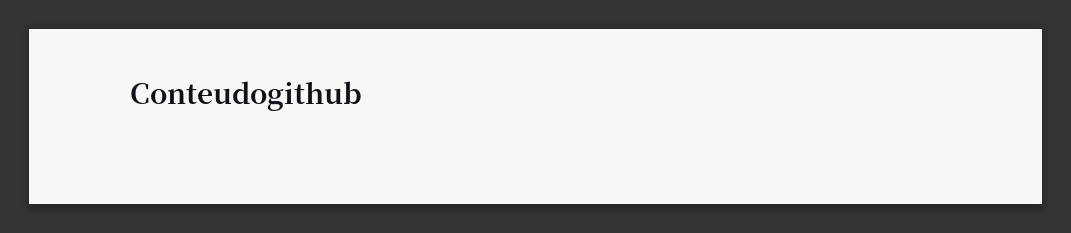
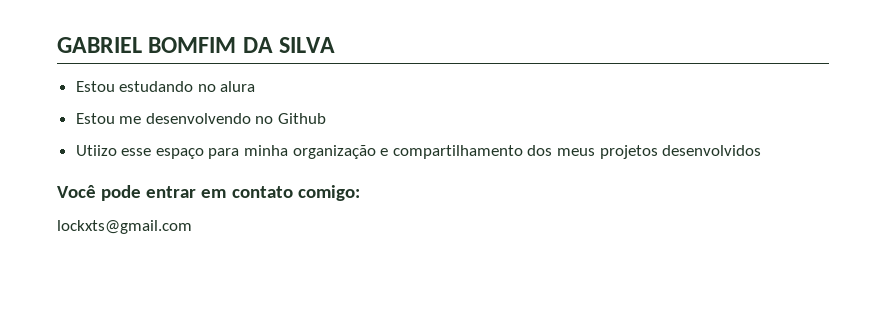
- Conteudogithub
+ GABRIEL BOMFIM DA SILVA
+ Estou estudando no alura
+ Estou me desenvolvendo no Github
+ Utiizo esse espaço para minha organização e compartilhamento dos meus projetos desenvolvidos
+ Você pode entrar em contato comigo:
+ lockxts@gmail.com

